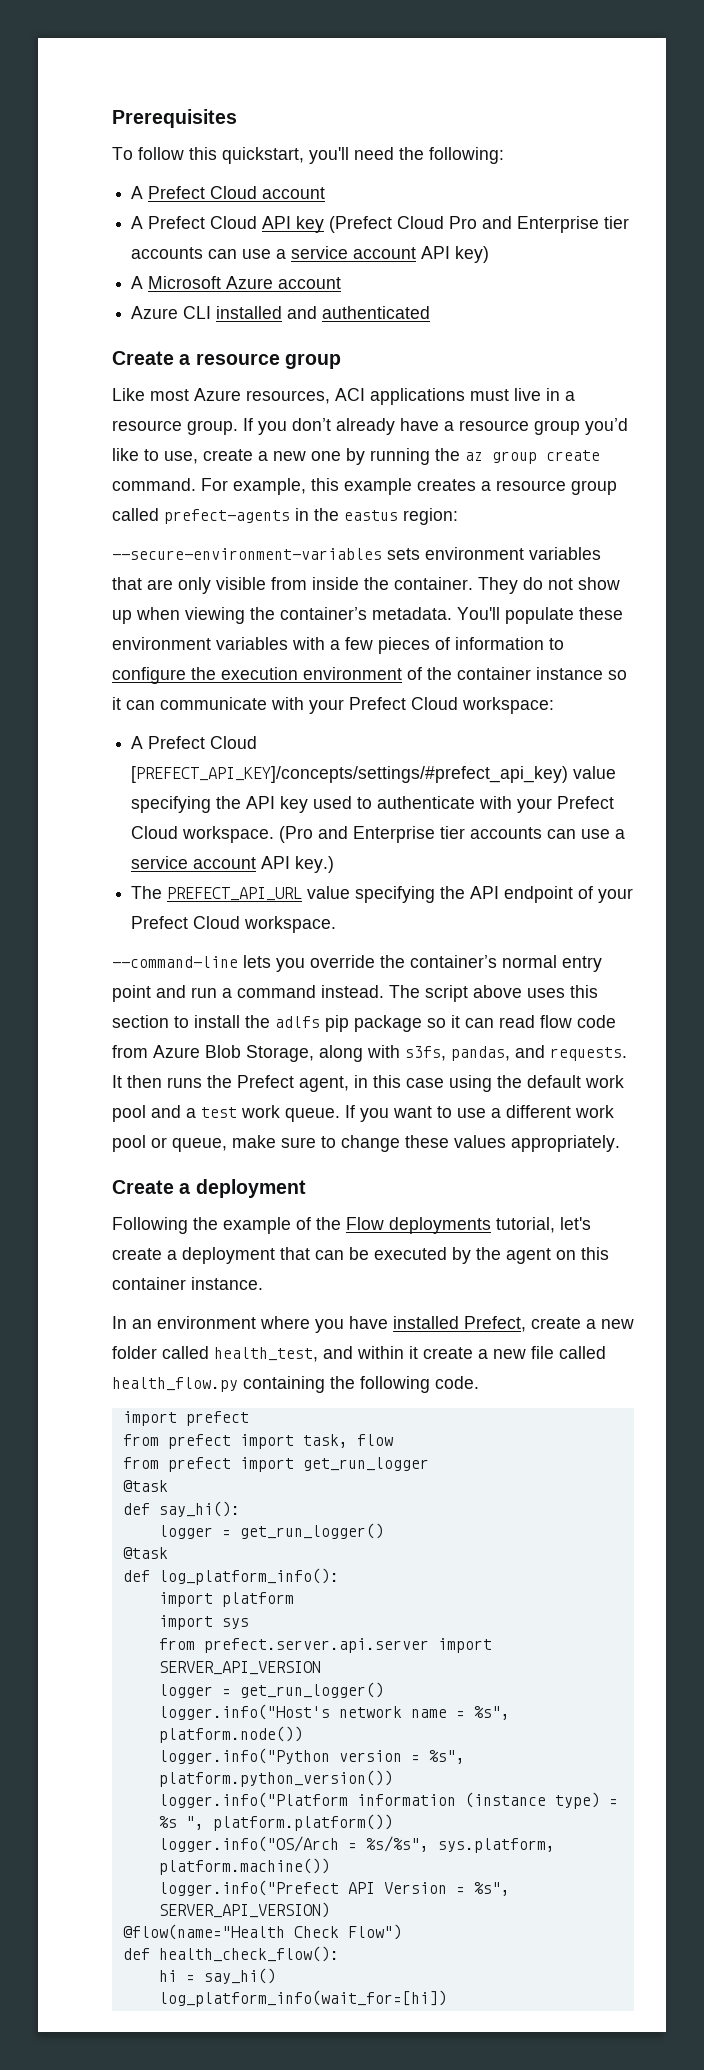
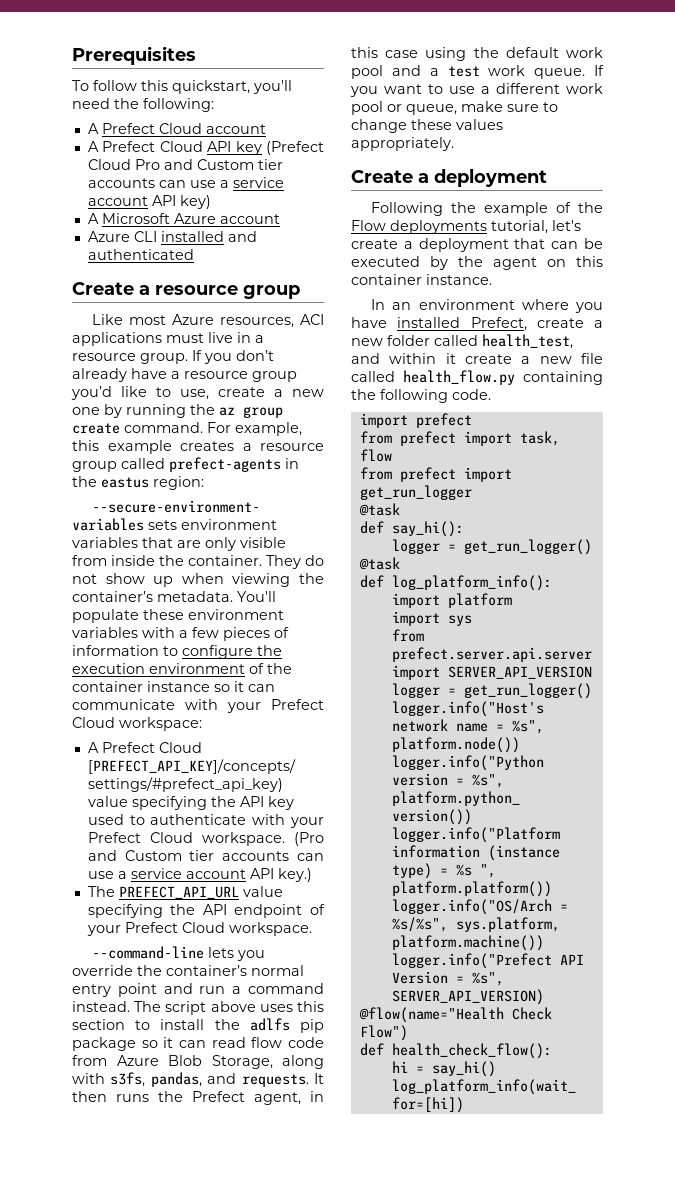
- A Prefect Cloud API key (Prefect Cloud Pro and Enterprise tier accounts can use a service account API key)
+ A Prefect Cloud API key (Prefect Cloud Pro and Custom tier accounts can use a service account API key)
- (Pro and Enterprise tier accounts can use a service account API key.)
+ (Pro and Custom tier accounts can use a service account API key.)

